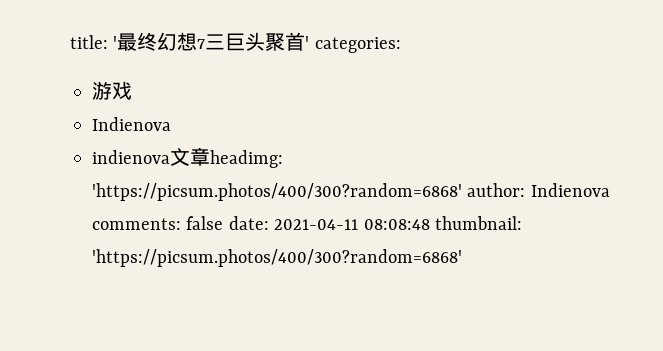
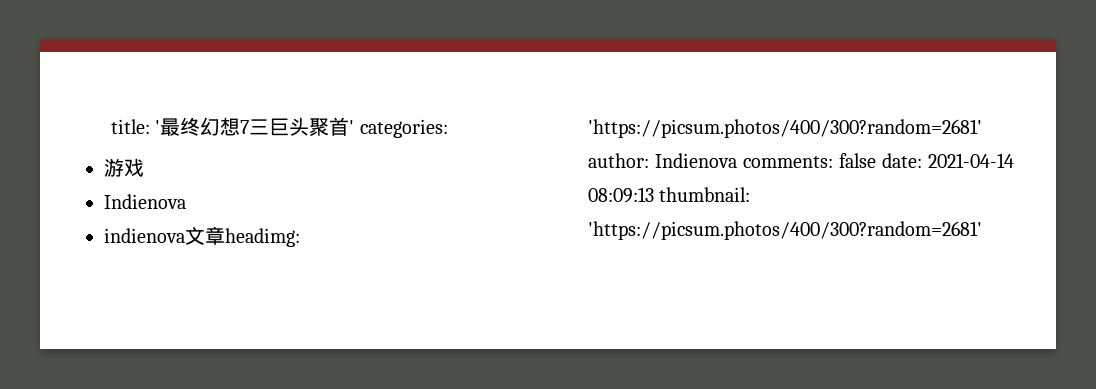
- indienova文章headimg: 'https://picsum.photos/400/300?random=6868' author: Indienova comments: false date: 2021-04-11 08:08:48 thumbnail: 'https://picsum.photos/400/300?random=6868'
+ indienova文章headimg: 'https://picsum.photos/400/300?random=2681' author: Indienova comments: false date: 2021-04-14 08:09:13 thumbnail: 'https://picsum.photos/400/300?random=2681'

